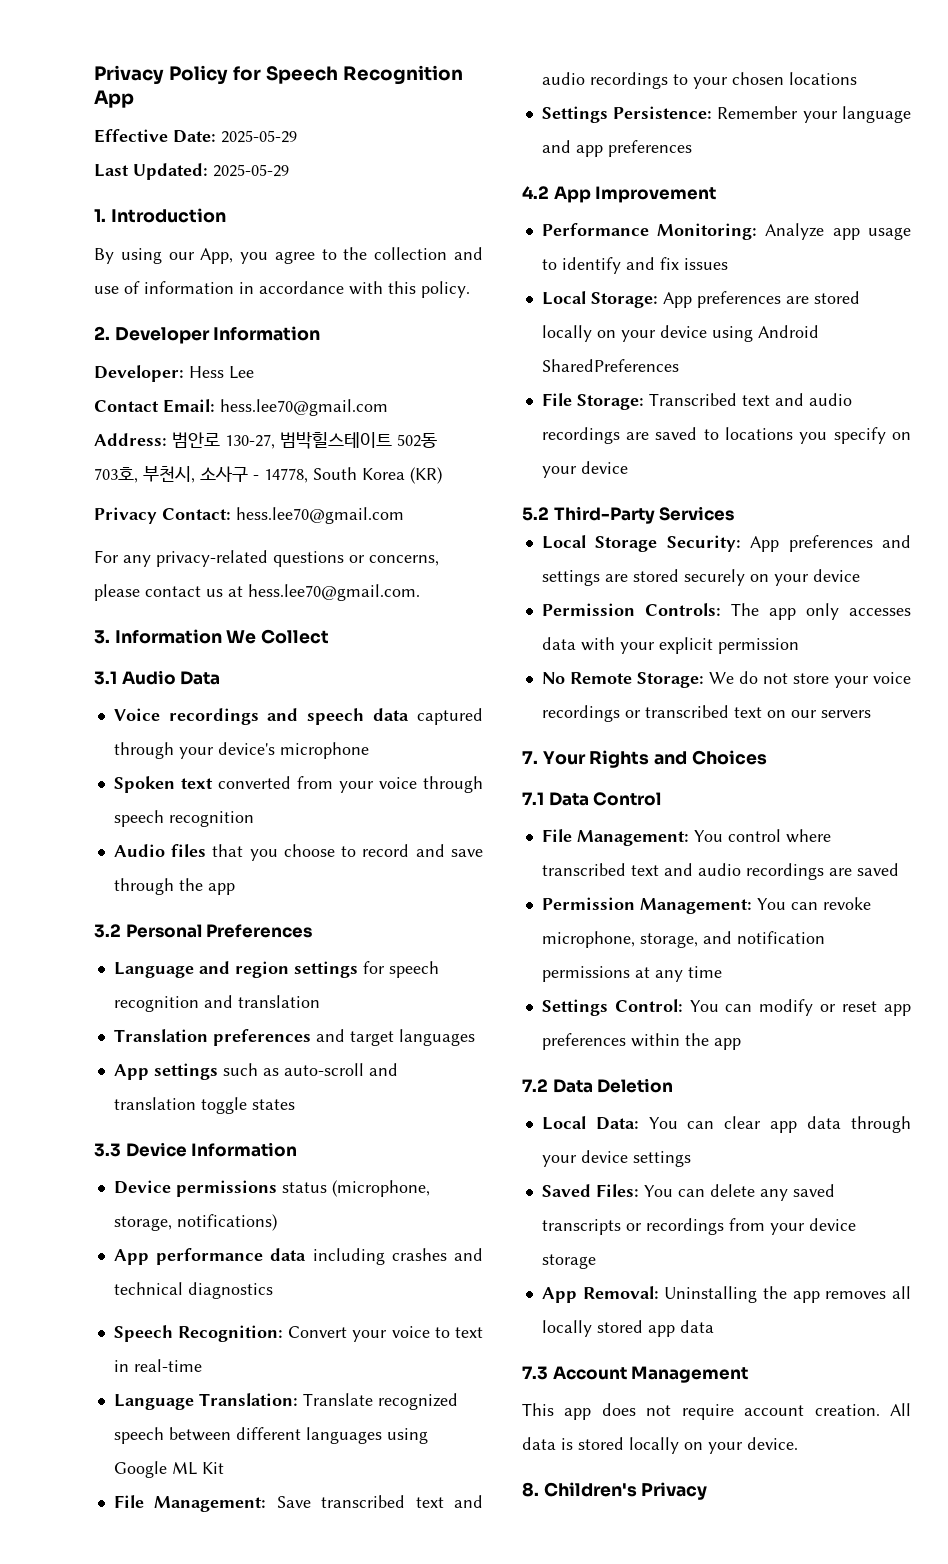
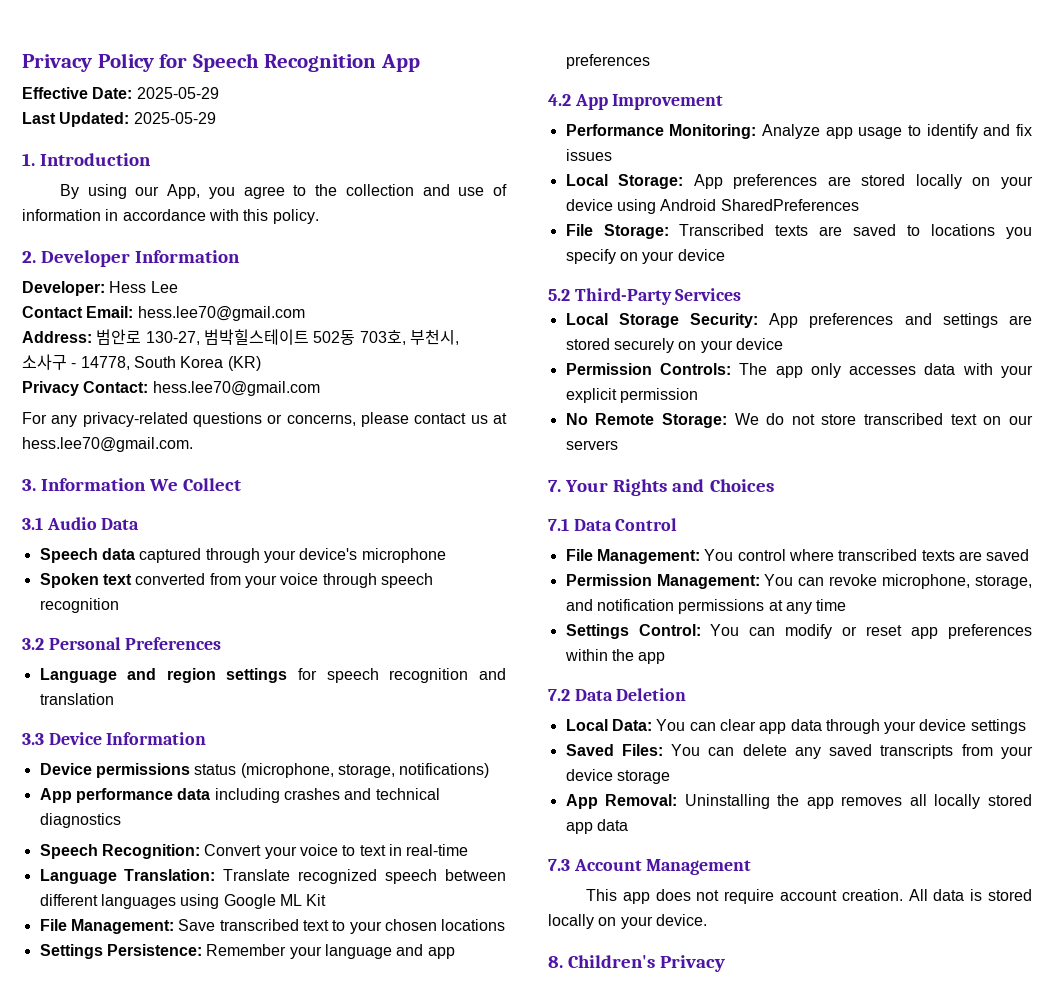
- Voice recordings and speech data captured through your device's microphone
+ Speech data captured through your device's microphone
- Audio files that you choose to record and save through the app
- Translation preferences and target languages
- App settings such as auto-scroll and translation toggle states
- File Management: Save transcribed text and audio recordings to your chosen locations
+ File Management: Save transcribed text to your chosen locations
- File Storage: Transcribed text and audio recordings are saved to locations you specify on your device
+ File Storage: Transcribed texts are saved to locations you specify on your device
- No Remote Storage: We do not store your voice recordings or transcribed text on our servers
+ No Remote Storage: We do not store transcribed text on our servers
- File Management: You control where transcribed text and audio recordings are saved
+ File Management: You control where transcribed texts are saved
- Saved Files: You can delete any saved transcripts or recordings from your device storage
+ Saved Files: You can delete any saved transcripts from your device storage

